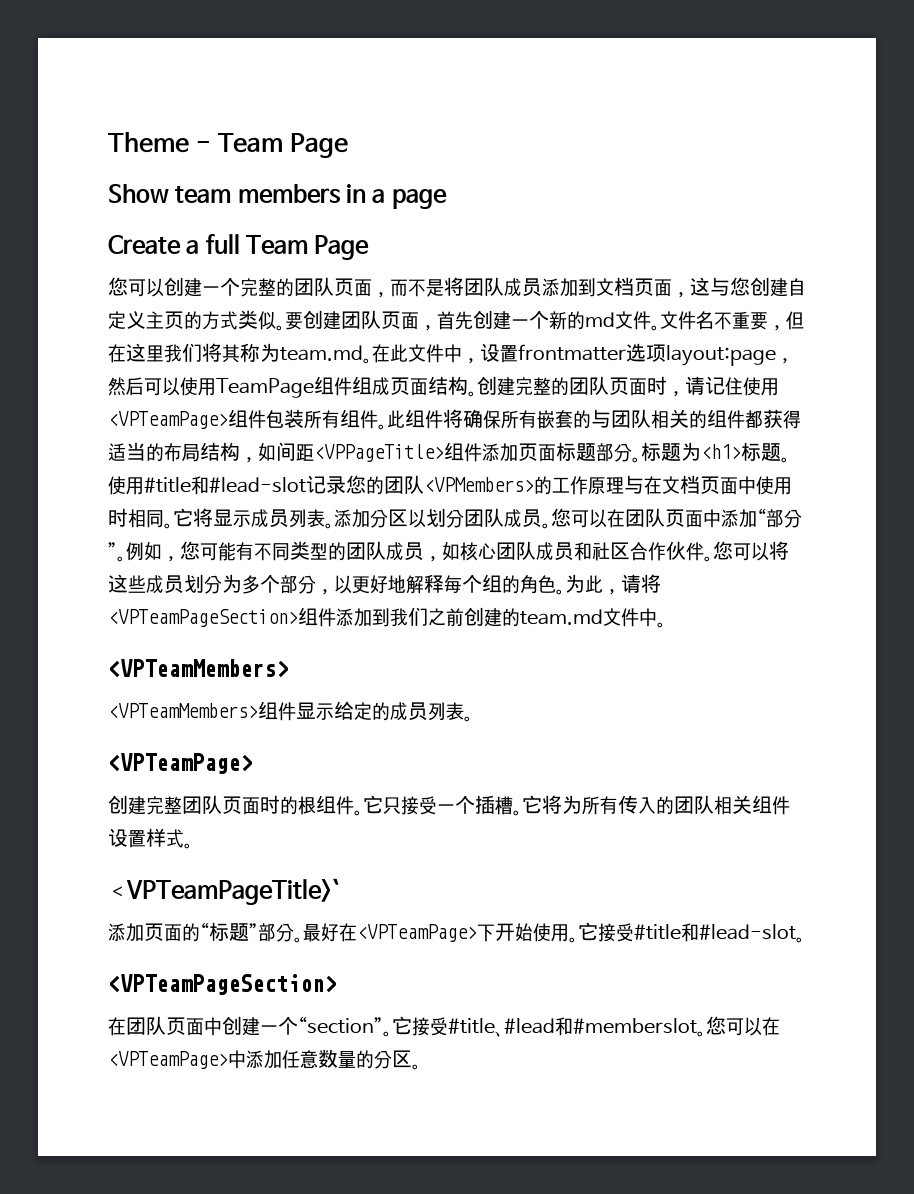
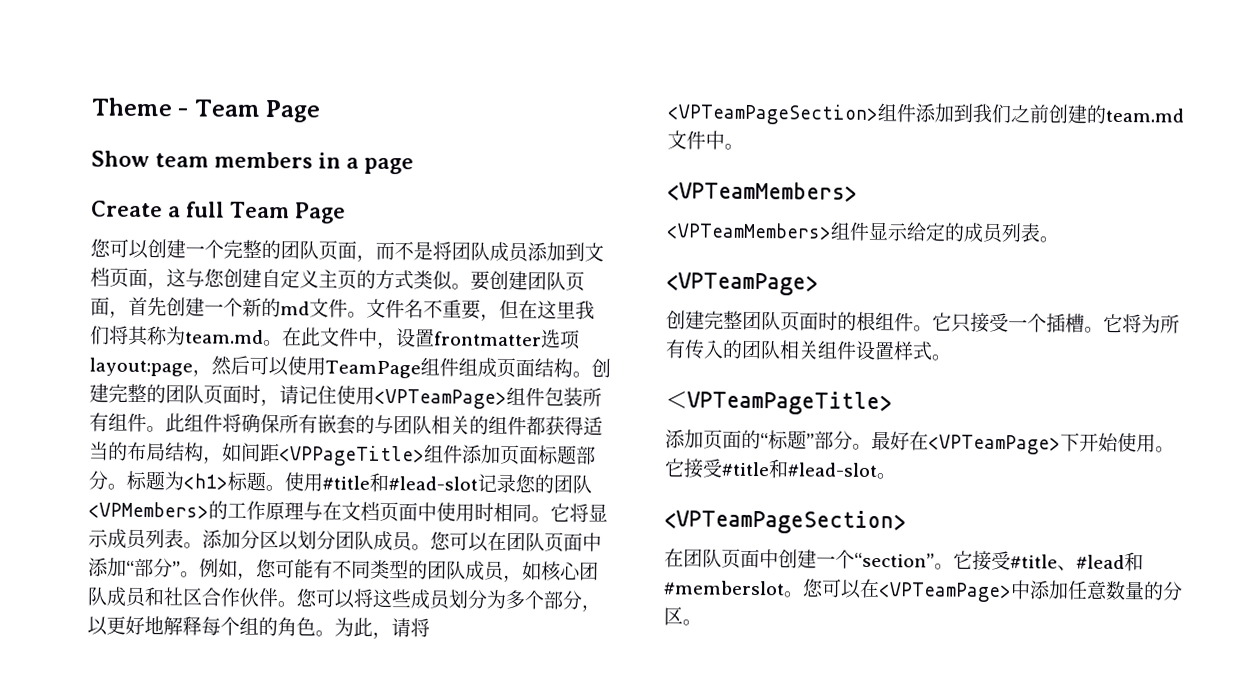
- ＜VPTeamPageTitle>`
+ ＜VPTeamPageTitle>

